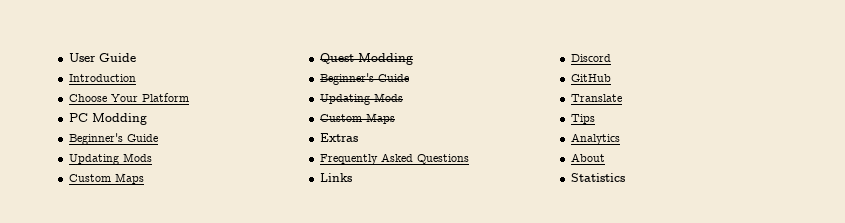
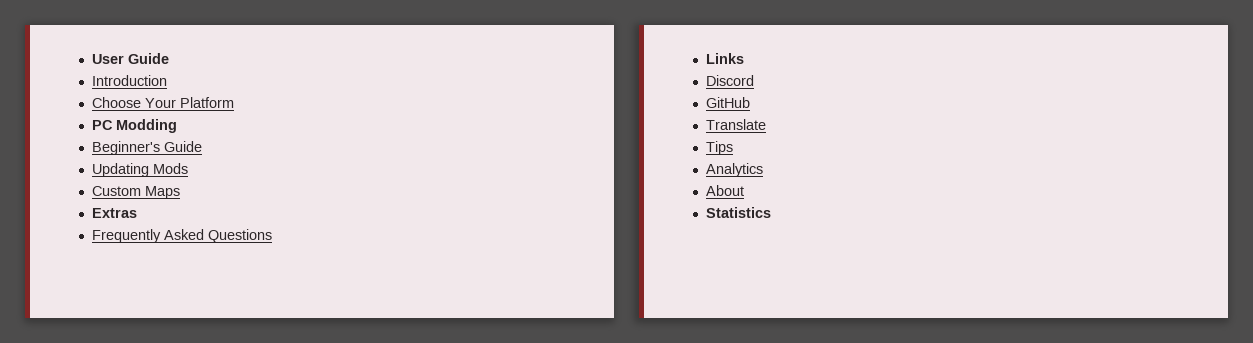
- Quest Modding
- Beginner's Guide
- Updating Mods
- Custom Maps

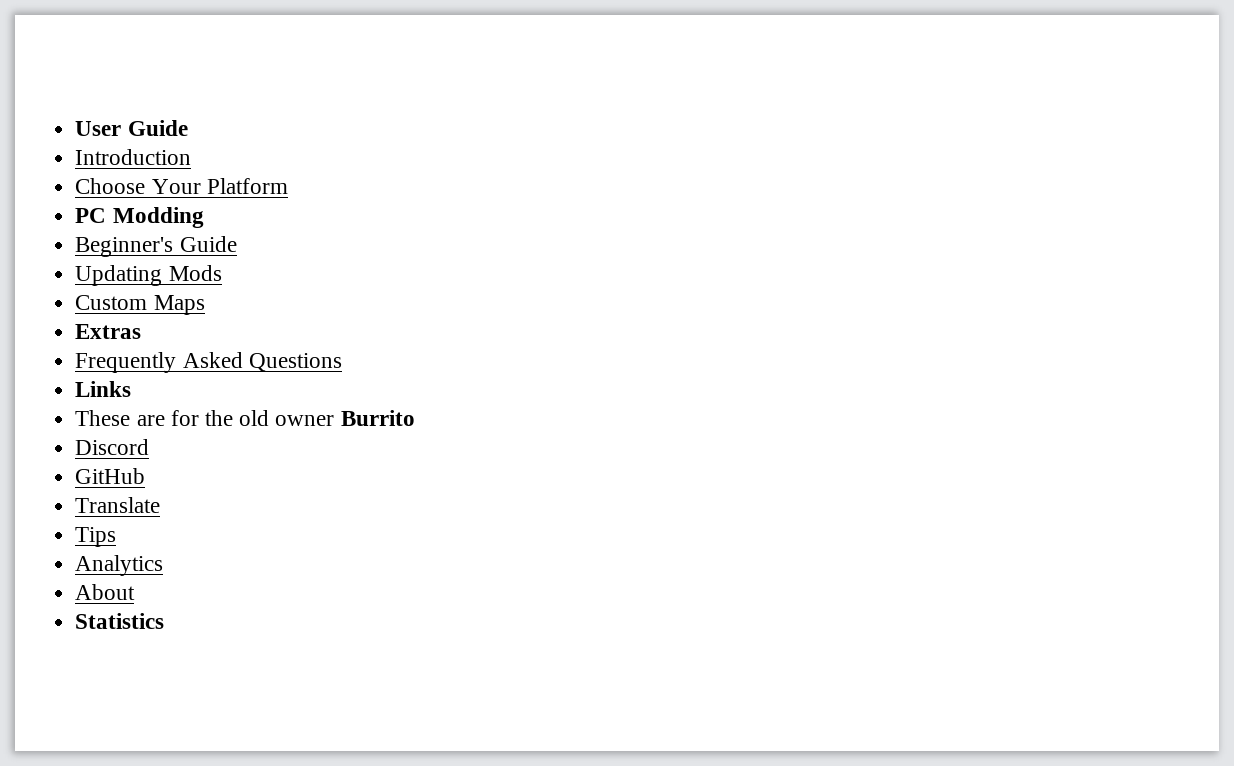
+ These are for the old owner Burrito

